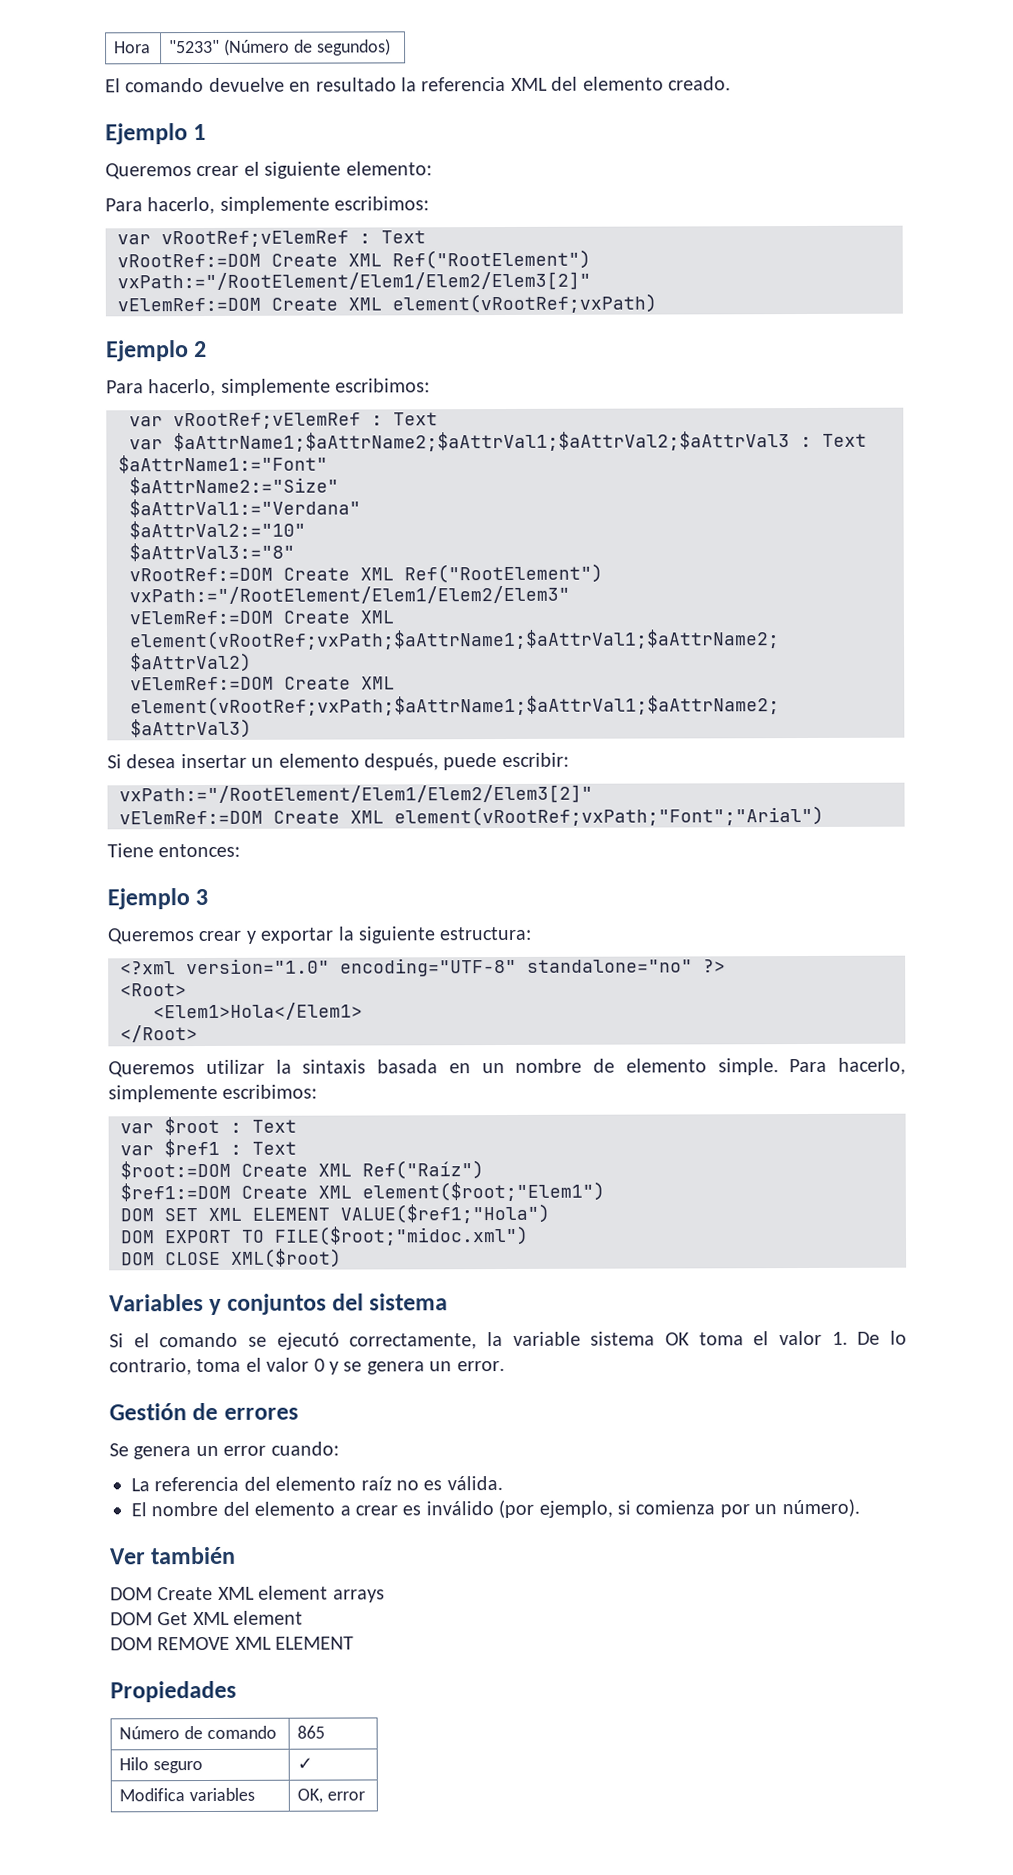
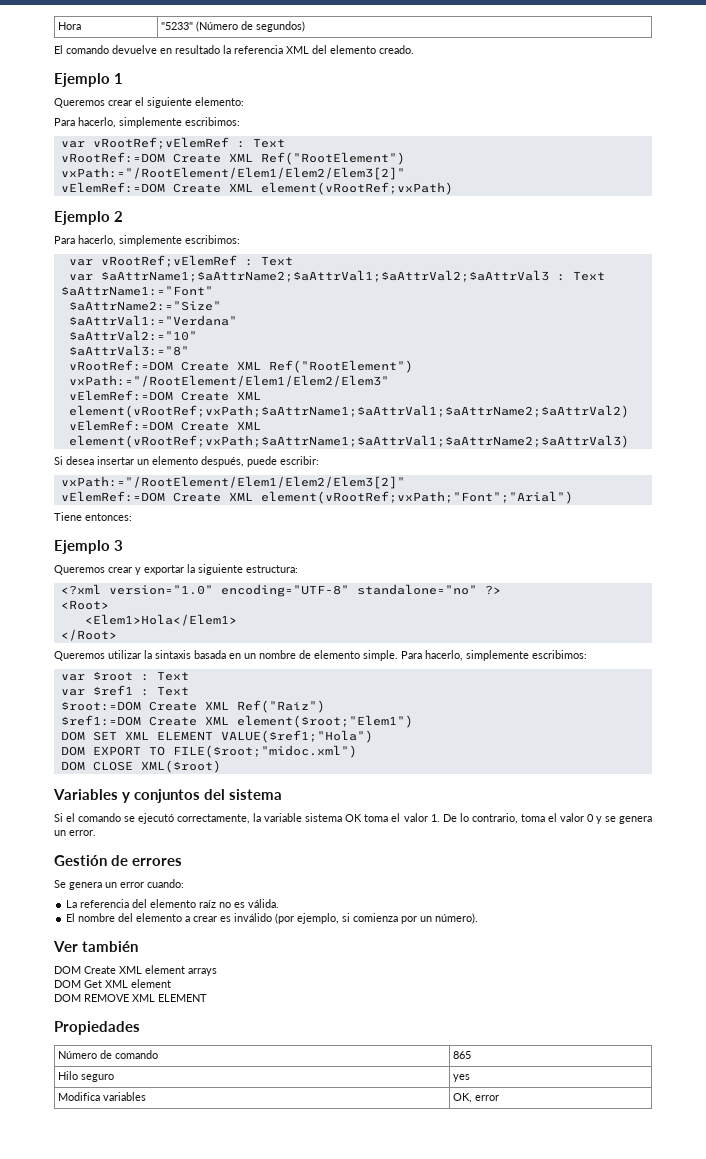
- Hilo seguro | ✓
+ Hilo seguro | yes

